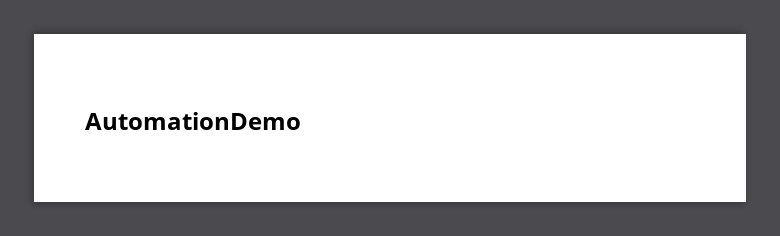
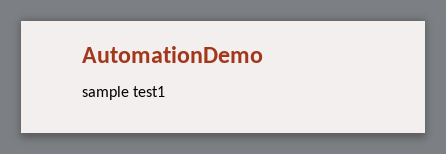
+ sample test1

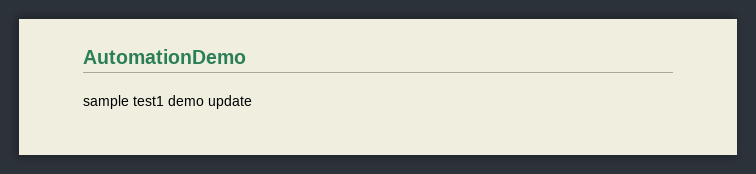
- sample test1
+ sample test1 demo update

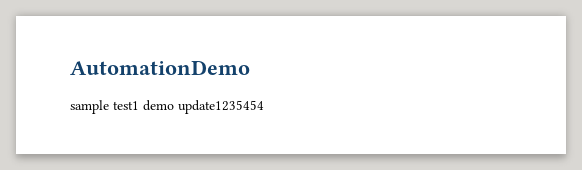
- sample test1 demo update
+ sample test1 demo update1235454

